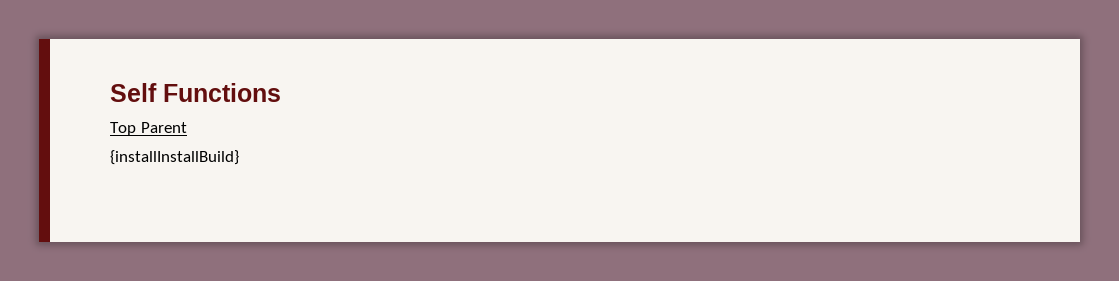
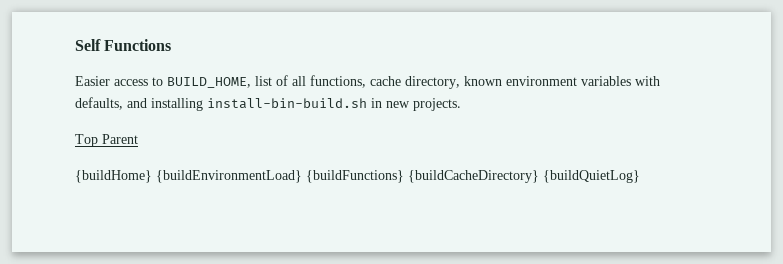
+ Easier access to BUILD_HOME, list of all functions, cache directory, known environment variables with defaults, and installing install-bin-build.sh in new projects.
  Top Parent
- {installInstallBuild}
+ {buildHome} {buildEnvironmentLoad} {buildFunctions} {buildCacheDirectory} {buildQuietLog}

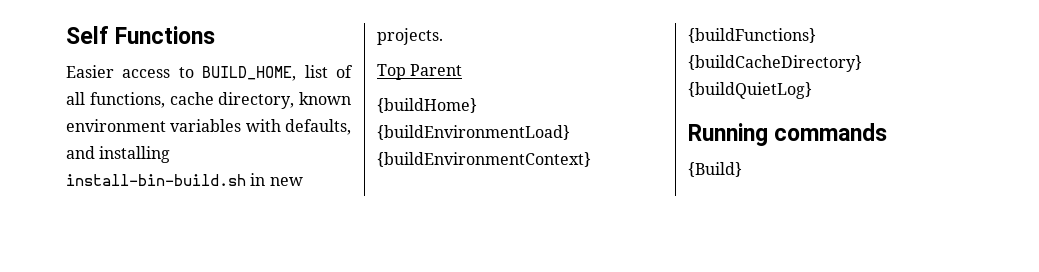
- {buildHome} {buildEnvironmentLoad} {buildFunctions} {buildCacheDirectory} {buildQuietLog}
+ {buildHome} {buildEnvironmentLoad} {buildEnvironmentContext} {buildFunctions} {buildCacheDirectory} {buildQuietLog}
+ Running commands
+ {Build}

